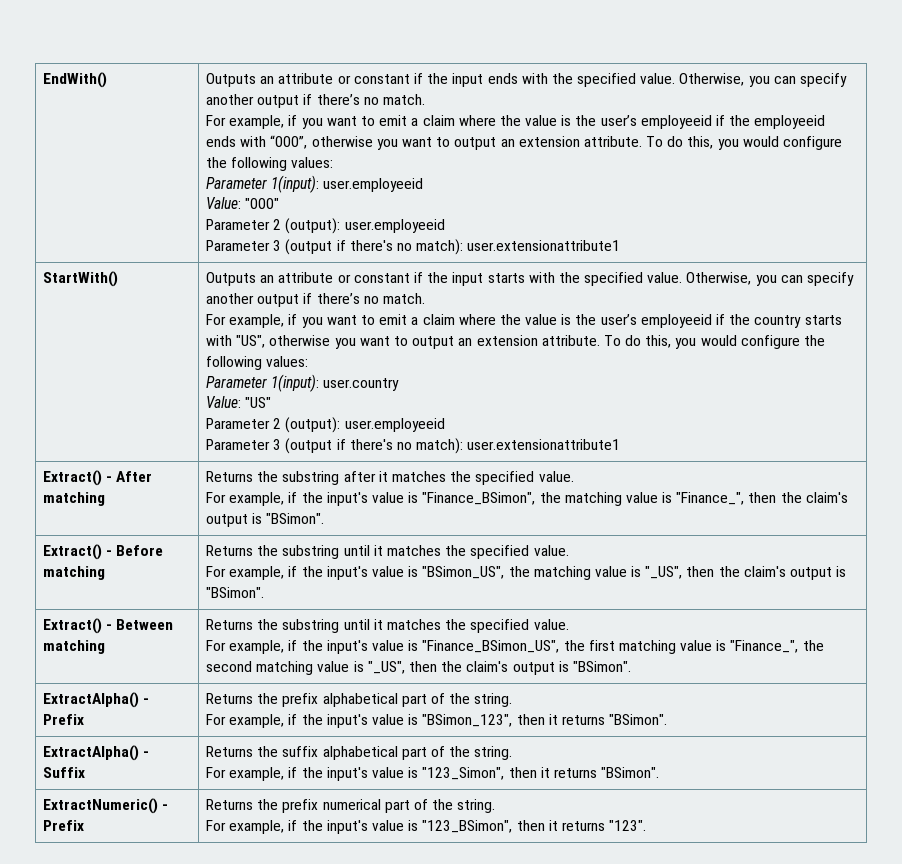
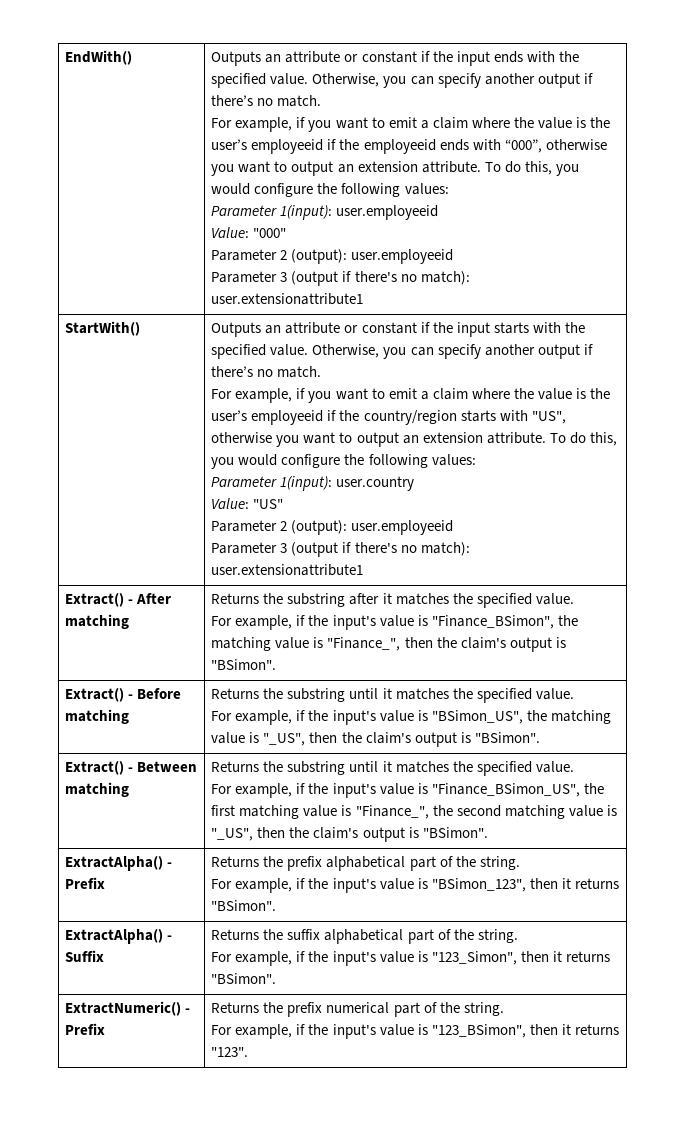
- For example, if you want to emit a claim where the value is the user’s employeeid if the country starts with "US", otherwise you want to output an extension attribute.
+ For example, if you want to emit a claim where the value is the user’s employeeid if the country/region starts with "US", otherwise you want to output an extension attribute.

